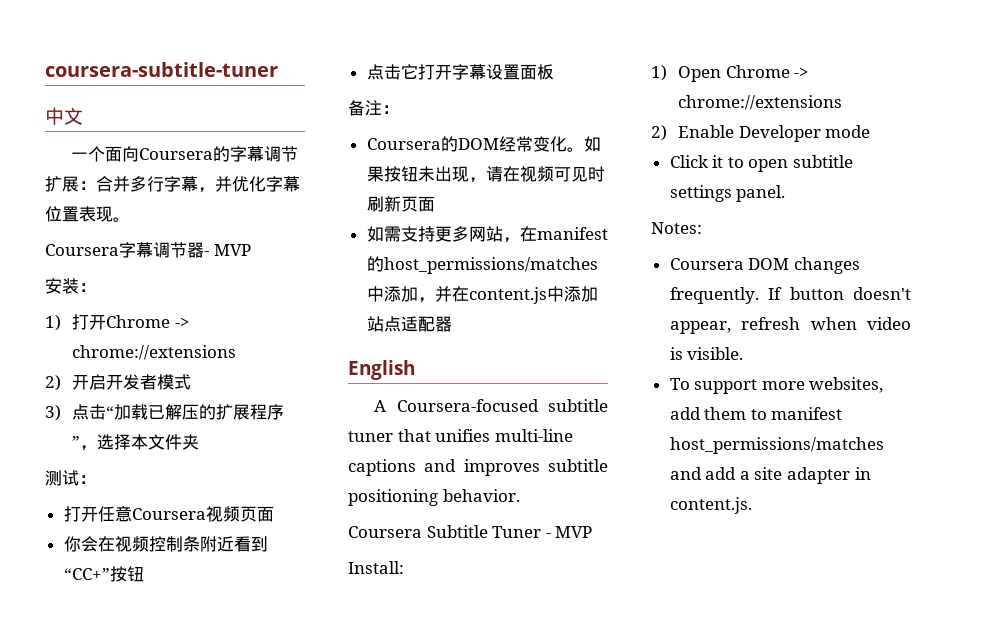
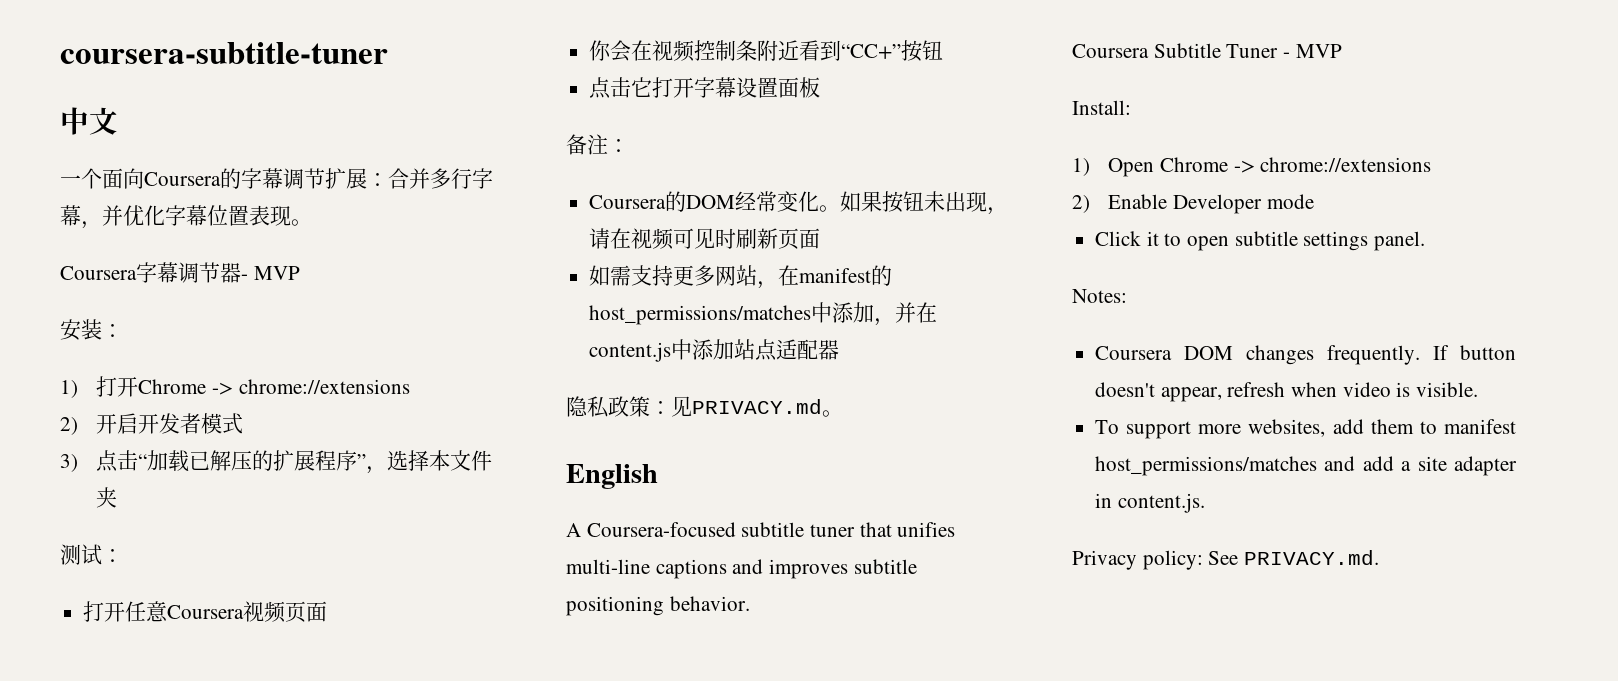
+ 隐私政策：见PRIVACY.md。
+ Privacy policy: See PRIVACY.md.

